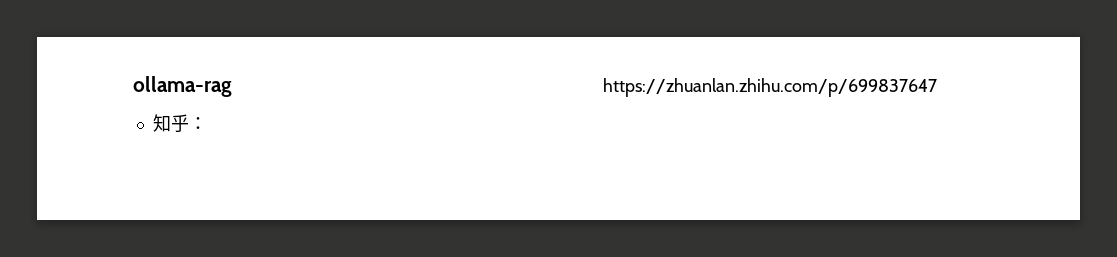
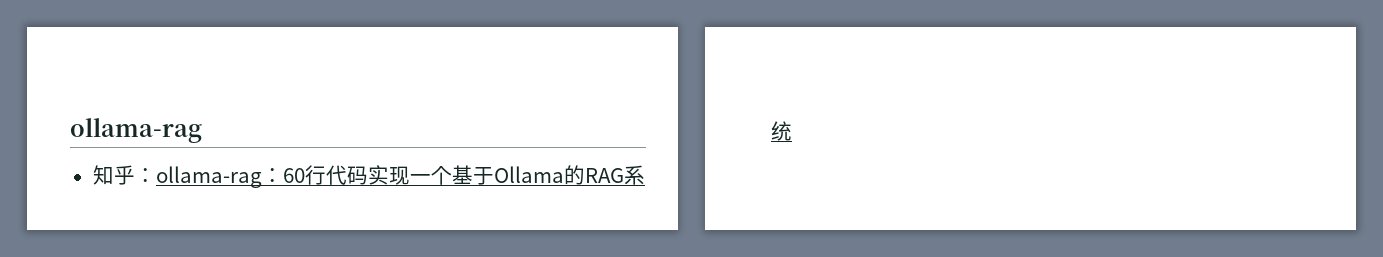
- 知乎：https://zhuanlan.zhihu.com/p/699837647
+ 知乎：ollama-rag：60行代码实现一个基于Ollama的RAG系统

